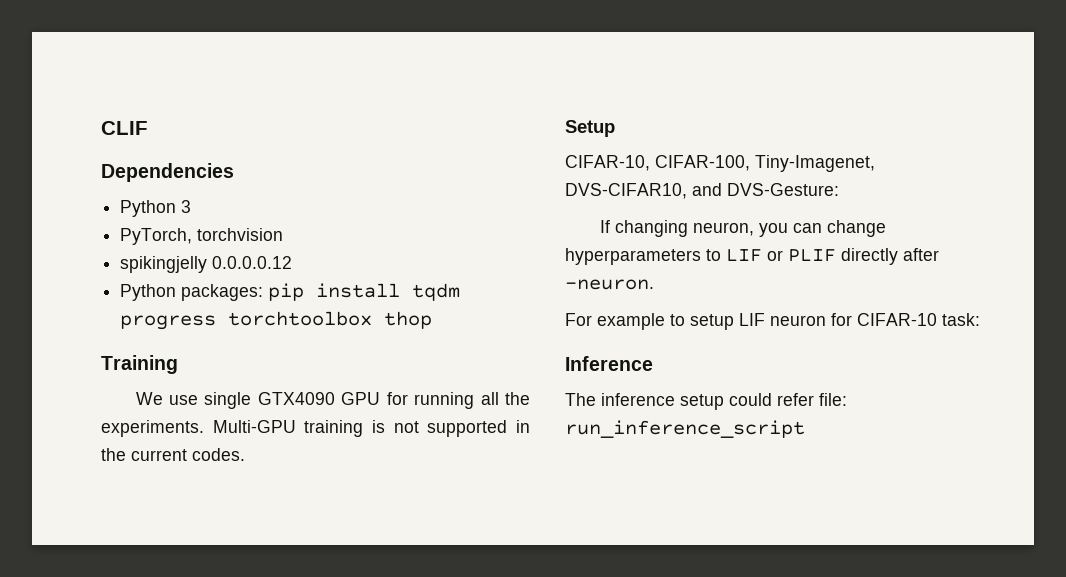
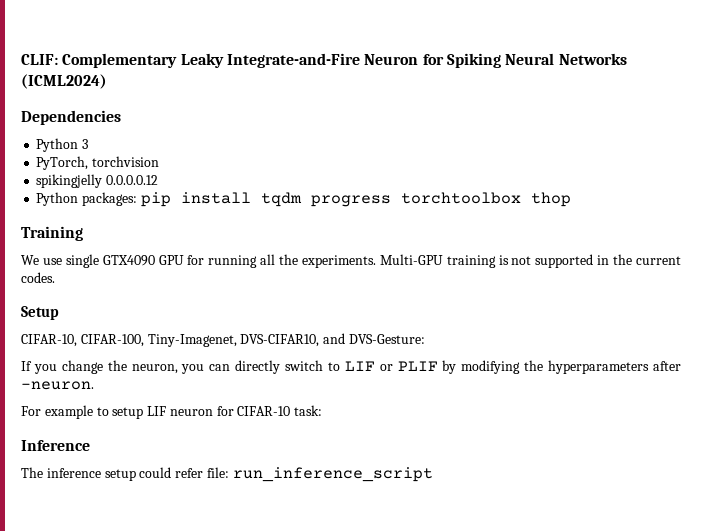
- CLIF
+ CLIF: Complementary Leaky Integrate-and-Fire Neuron for Spiking Neural Networks (ICML2024)
- If changing neuron, you can change hyperparameters to LIF or PLIF directly after -neuron.
+ If you change the neuron, you can directly switch to LIF or PLIF by modifying the hyperparameters after -neuron.

